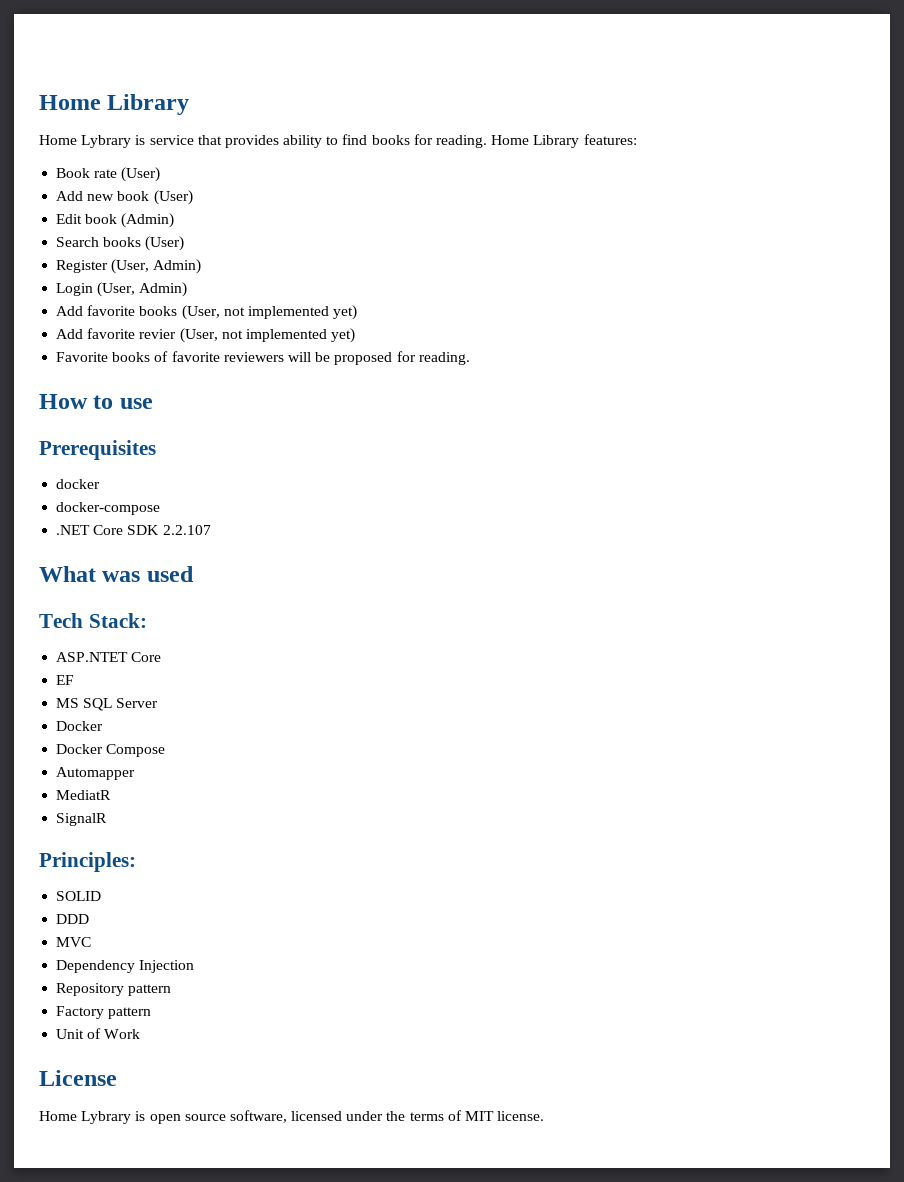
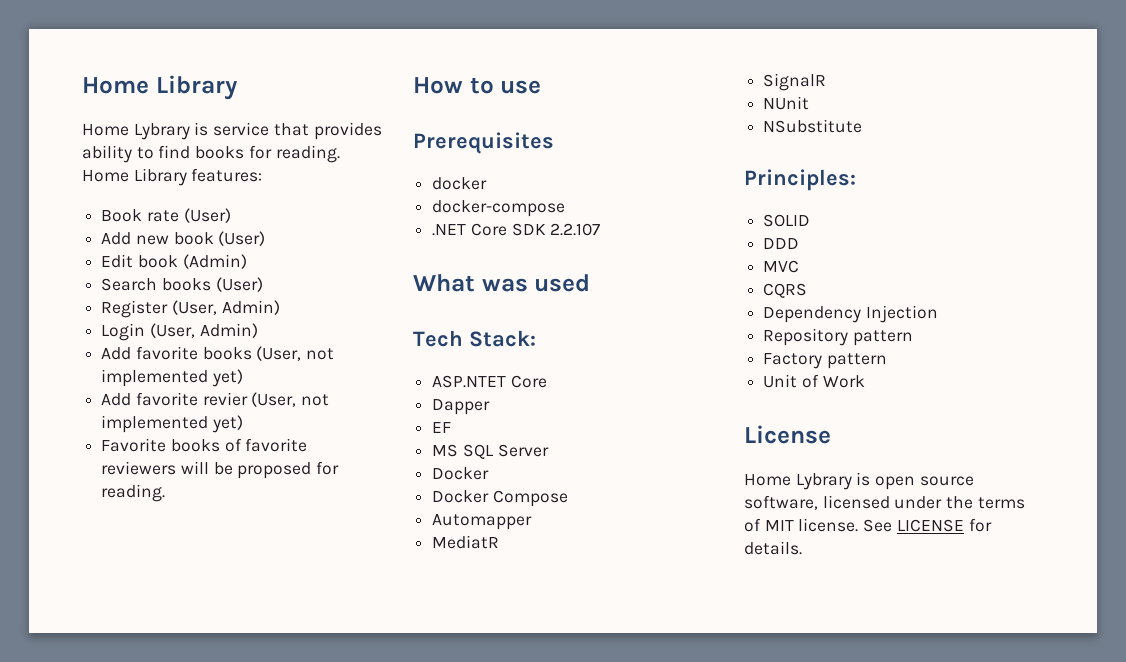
+ Dapper
+ NUnit
+ NSubstitute
+ CQRS
+ See LICENSE for details.

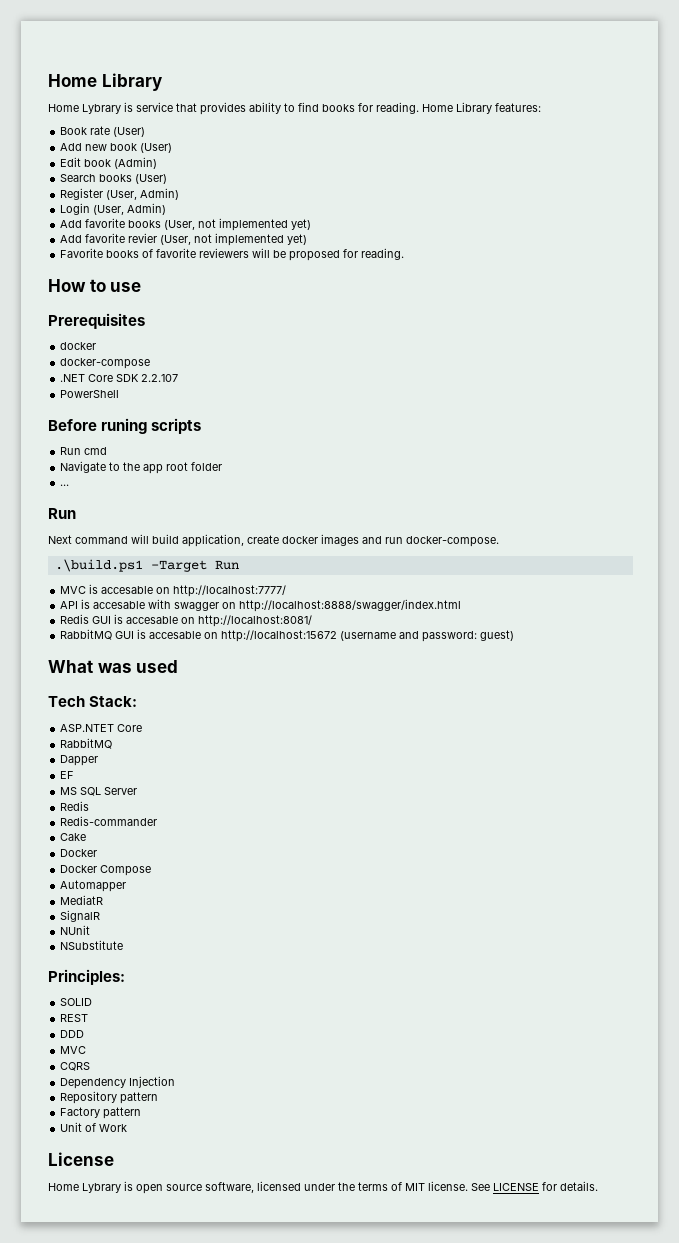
+ PowerShell
+ Before runing scripts
+ Run cmd
+ Navigate to the app root folder
+ ...
+ Run
+ Next command will build application, create docker images and run docker-compose.
+ .\build.ps1 -Target Run
+ MVC is accesable on http://localhost:7777/
+ API is accesable with swagger on http://localhost:8888/swagger/index.html
+ Redis GUI is accesable on http://localhost:8081/
+ RabbitMQ GUI is accesable on http://localhost:15672 (username and password: guest)
  ASP.NTET Core
+ RabbitMQ
  MS SQL Server
+ Redis
+ Redis-commander
+ Cake
+ REST

